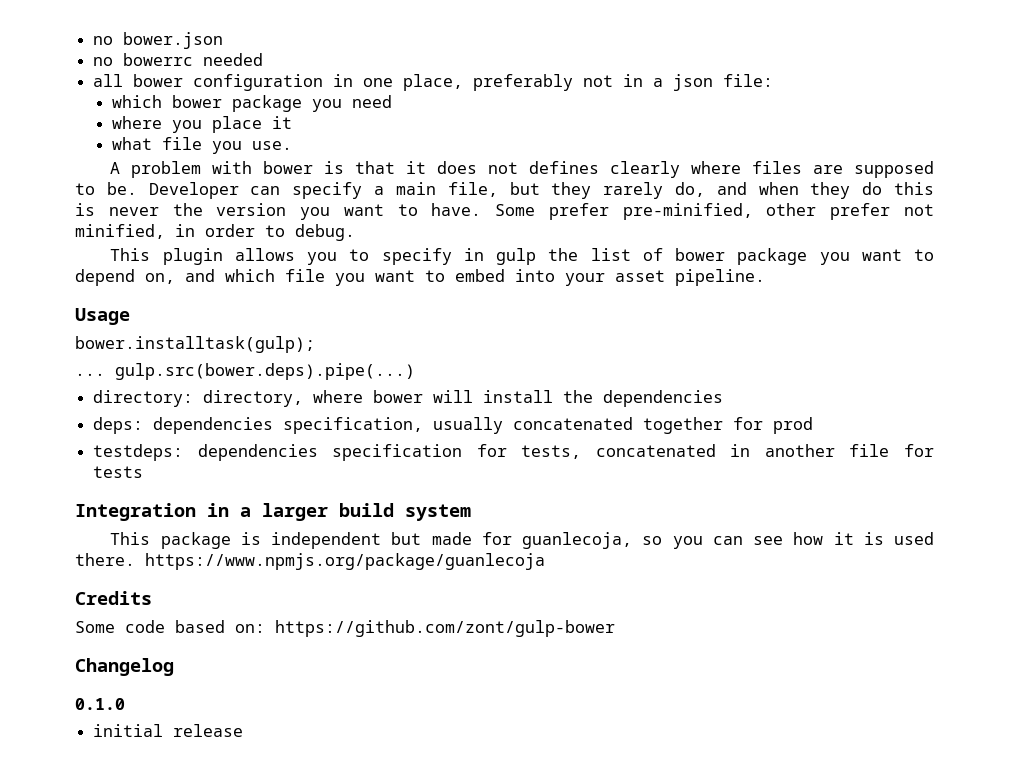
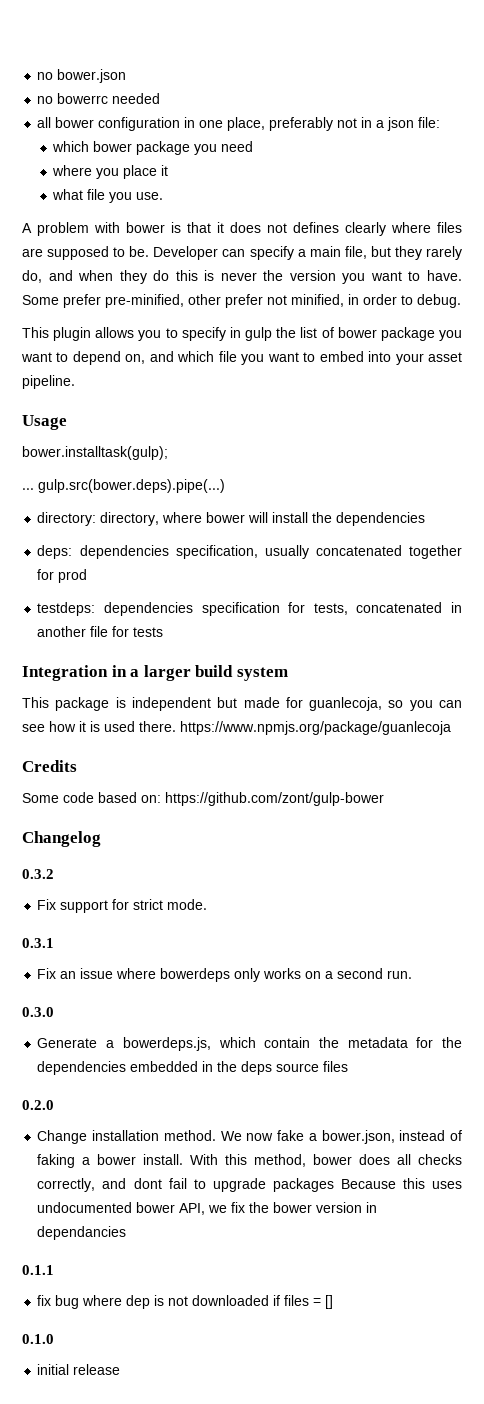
+ 0.3.2
+ Fix support for strict mode.
+ 0.3.1
+ Fix an issue where bowerdeps only works on a second run.
+ 0.3.0
+ Generate a bowerdeps.js, which contain the metadata for the dependencies embedded in the deps source files
+ 0.2.0
+ Change installation method. We now fake a bower.json, instead of faking a bower install. With this method, bower does all checks correctly, and dont fail to upgrade packages Because this uses undocumented bower API, we fix the bower version in dependancies
+ 0.1.1
+ fix bug where dep is not downloaded if files = []

